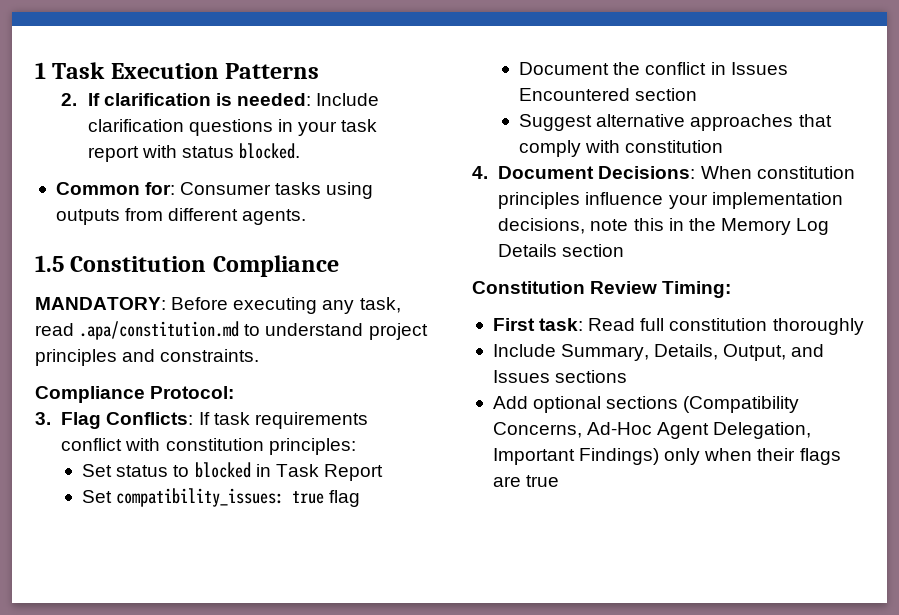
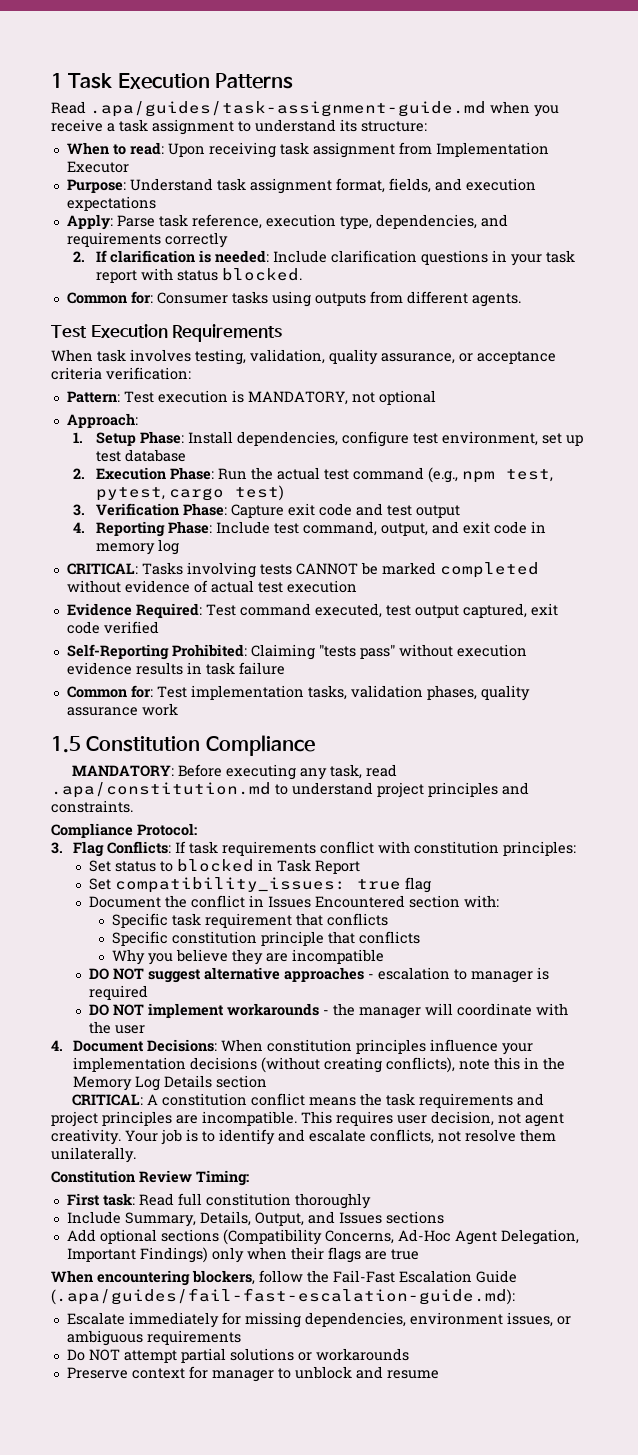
+ Read .apa/guides/task-assignment-guide.md when you receive a task assignment to understand its structure:
+ When to read: Upon receiving task assignment from Implementation Executor
+ Purpose: Understand task assignment format, fields, and execution expectations
+ Apply: Parse task reference, execution type, dependencies, and requirements correctly
+ Test Execution Requirements
+ When task involves testing, validation, quality assurance, or acceptance criteria verification:
+ Pattern: Test execution is MANDATORY, not optional
+ Approach:
+ 1. Setup Phase: Install dependencies, configure test environment, set up test database
+ 2. Execution Phase: Run the actual test command (e.g., npm test, pytest, cargo test)
+ 3. Verification Phase: Capture exit code and test output
+ 4. Reporting Phase: Include test command, output, and exit code in memory log
+ CRITICAL: Tasks involving tests CANNOT be marked completed without evidence of actual test execution
+ Evidence Required: Test command executed, test output captured, exit code verified
+ Self-Reporting Prohibited: Claiming "tests pass" without execution evidence results in task failure
+ Common for: Test implementation tasks, validation phases, quality assurance work
- Document the conflict in Issues Encountered section
- Suggest alternative approaches that comply with constitution
+ Document the conflict in Issues Encountered section with:
+ Specific task requirement that conflicts
+ Specific constitution principle that conflicts
+ Why you believe they are incompatible
+ DO NOT suggest alternative approaches - escalation to manager is required
+ DO NOT implement workarounds - the manager will coordinate with the user
- 4. Document Decisions: When constitution principles influence your implementation decisions, note this in the Memory Log Details section
+ 4. Document Decisions: When constitution principles influence your implementation decisions (without creating conflicts), note this in the Memory Log Details section
+ CRITICAL: A constitution conflict means the task requirements and project principles are incompatible. This requires user decision, not agent creativity. Your job is to identify and escalate conflicts, not resolve them unilaterally.
+ When encountering blockers, follow the Fail-Fast Escalation Guide (.apa/guides/fail-fast-escalation-guide.md):
+ Escalate immediately for missing dependencies, environment issues, or ambiguous requirements
+ Do NOT attempt partial solutions or workarounds
+ Preserve context for manager to unblock and resume

